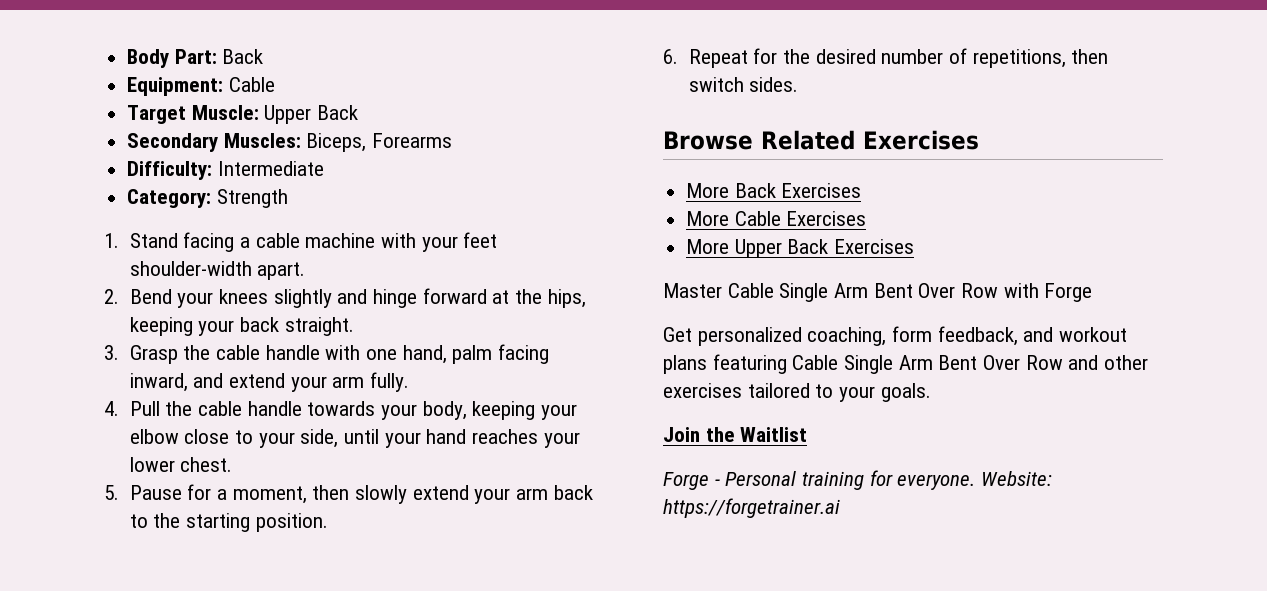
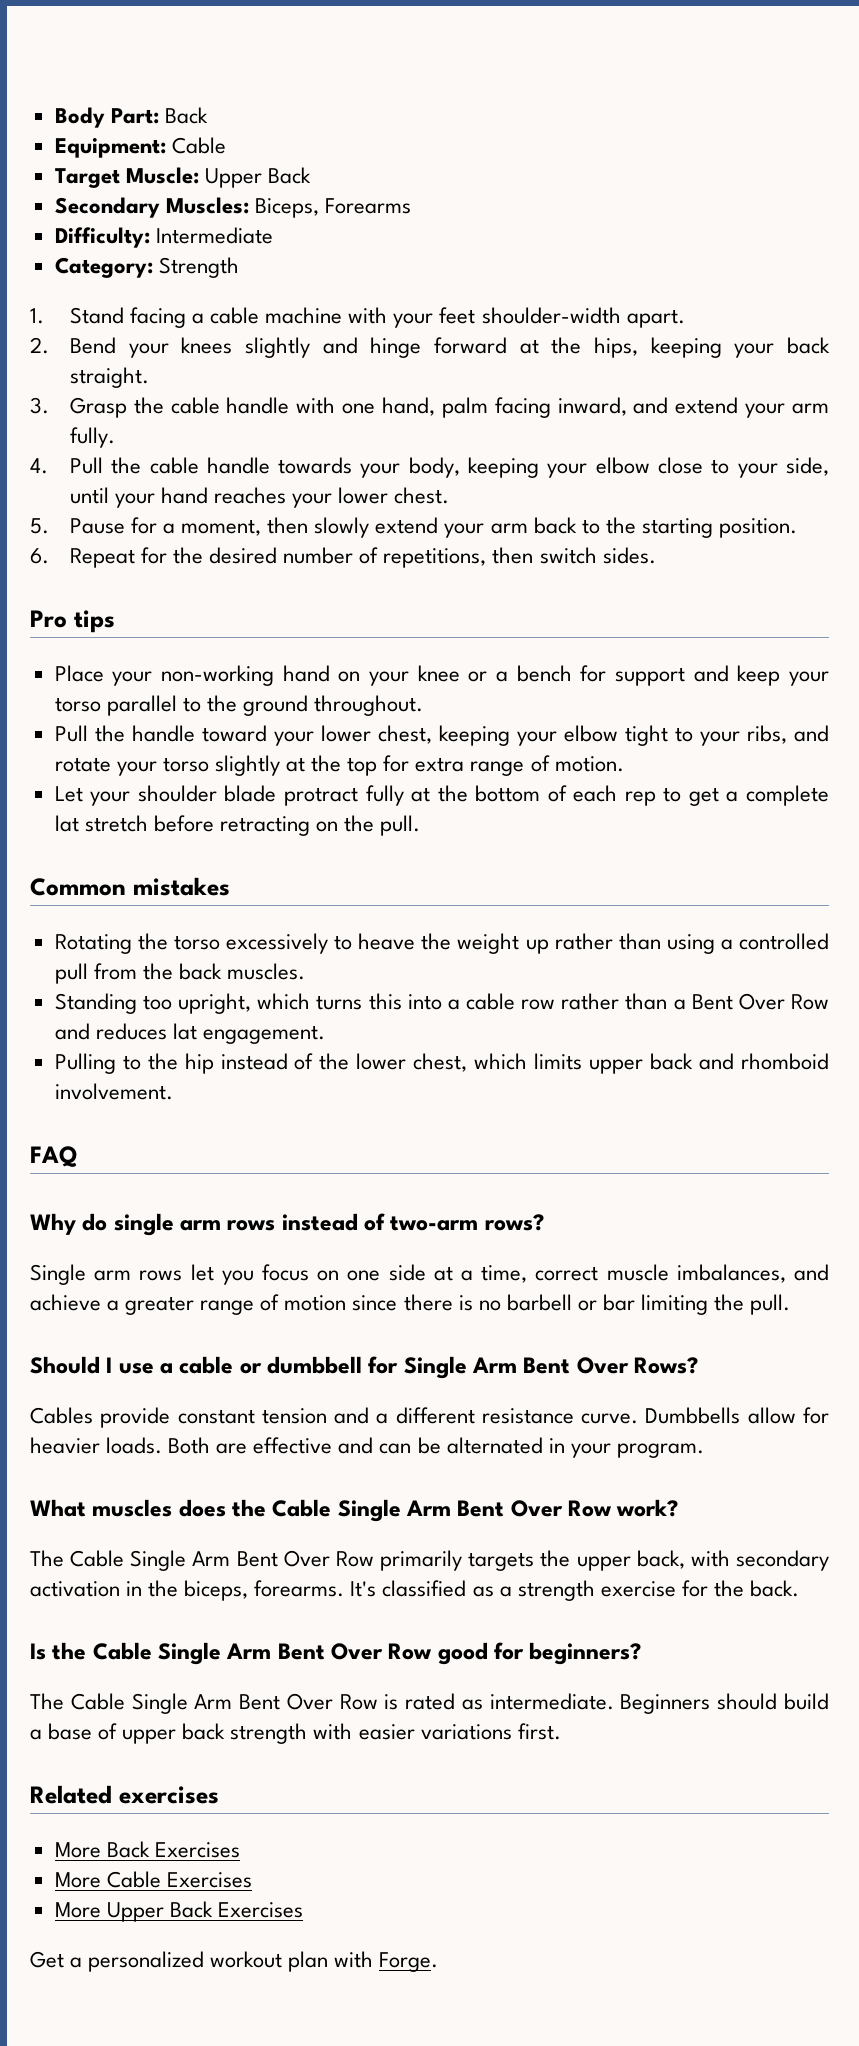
- Browse Related Exercises
+ Pro tips
+ Place your non-working hand on your knee or a bench for support and keep your torso parallel to the ground throughout.
+ Pull the handle toward your lower chest, keeping your elbow tight to your ribs, and rotate your torso slightly at the top for extra range of motion.
+ Let your shoulder blade protract fully at the bottom of each rep to get a complete lat stretch before retracting on the pull.
+ Common mistakes
+ Rotating the torso excessively to heave the weight up rather than using a controlled pull from the back muscles.
+ Standing too upright, which turns this into a cable row rather than a Bent Over Row and reduces lat engagement.
+ Pulling to the hip instead of the lower chest, which limits upper back and rhomboid involvement.
+ FAQ
+ Why do single arm rows instead of two-arm rows?
+ Single arm rows let you focus on one side at a time, correct muscle imbalances, and achieve a greater range of motion since there is no barbell or bar limiting the pull.
+ Should I use a cable or dumbbell for Single Arm Bent Over Rows?
+ Cables provide constant tension and a different resistance curve. Dumbbells allow for heavier loads. Both are effective and can be alternated in your program.
+ What muscles does the Cable Single Arm Bent Over Row work?
+ The Cable Single Arm Bent Over Row primarily targets the upper back, with secondary activation in the biceps, forearms. It's classified as a strength exercise for the back.
+ Is the Cable Single Arm Bent Over Row good for beginners?
+ The Cable Single Arm Bent Over Row is rated as intermediate. Beginners should build a base of upper back strength with easier variations first.
+ Related exercises
- Master Cable Single Arm Bent Over Row with Forge
- Get personalized coaching, form feedback, and workout plans featuring Cable Single Arm Bent Over Row and other exercises tailored to your goals.
- Join the Waitlist
- Forge - Personal training for everyone. Website: https://forgetrainer.ai
+ Get a personalized workout plan with Forge.

